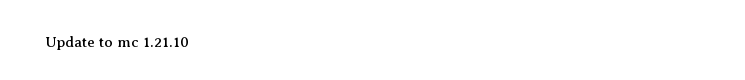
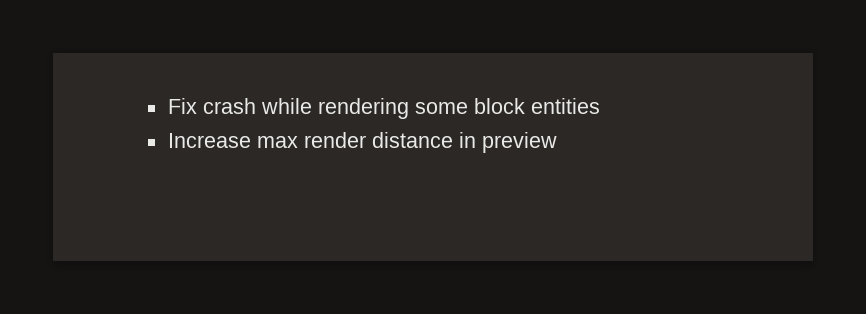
- Update to mc 1.21.10
+ Fix crash while rendering some block entities
+ Increase max render distance in preview

